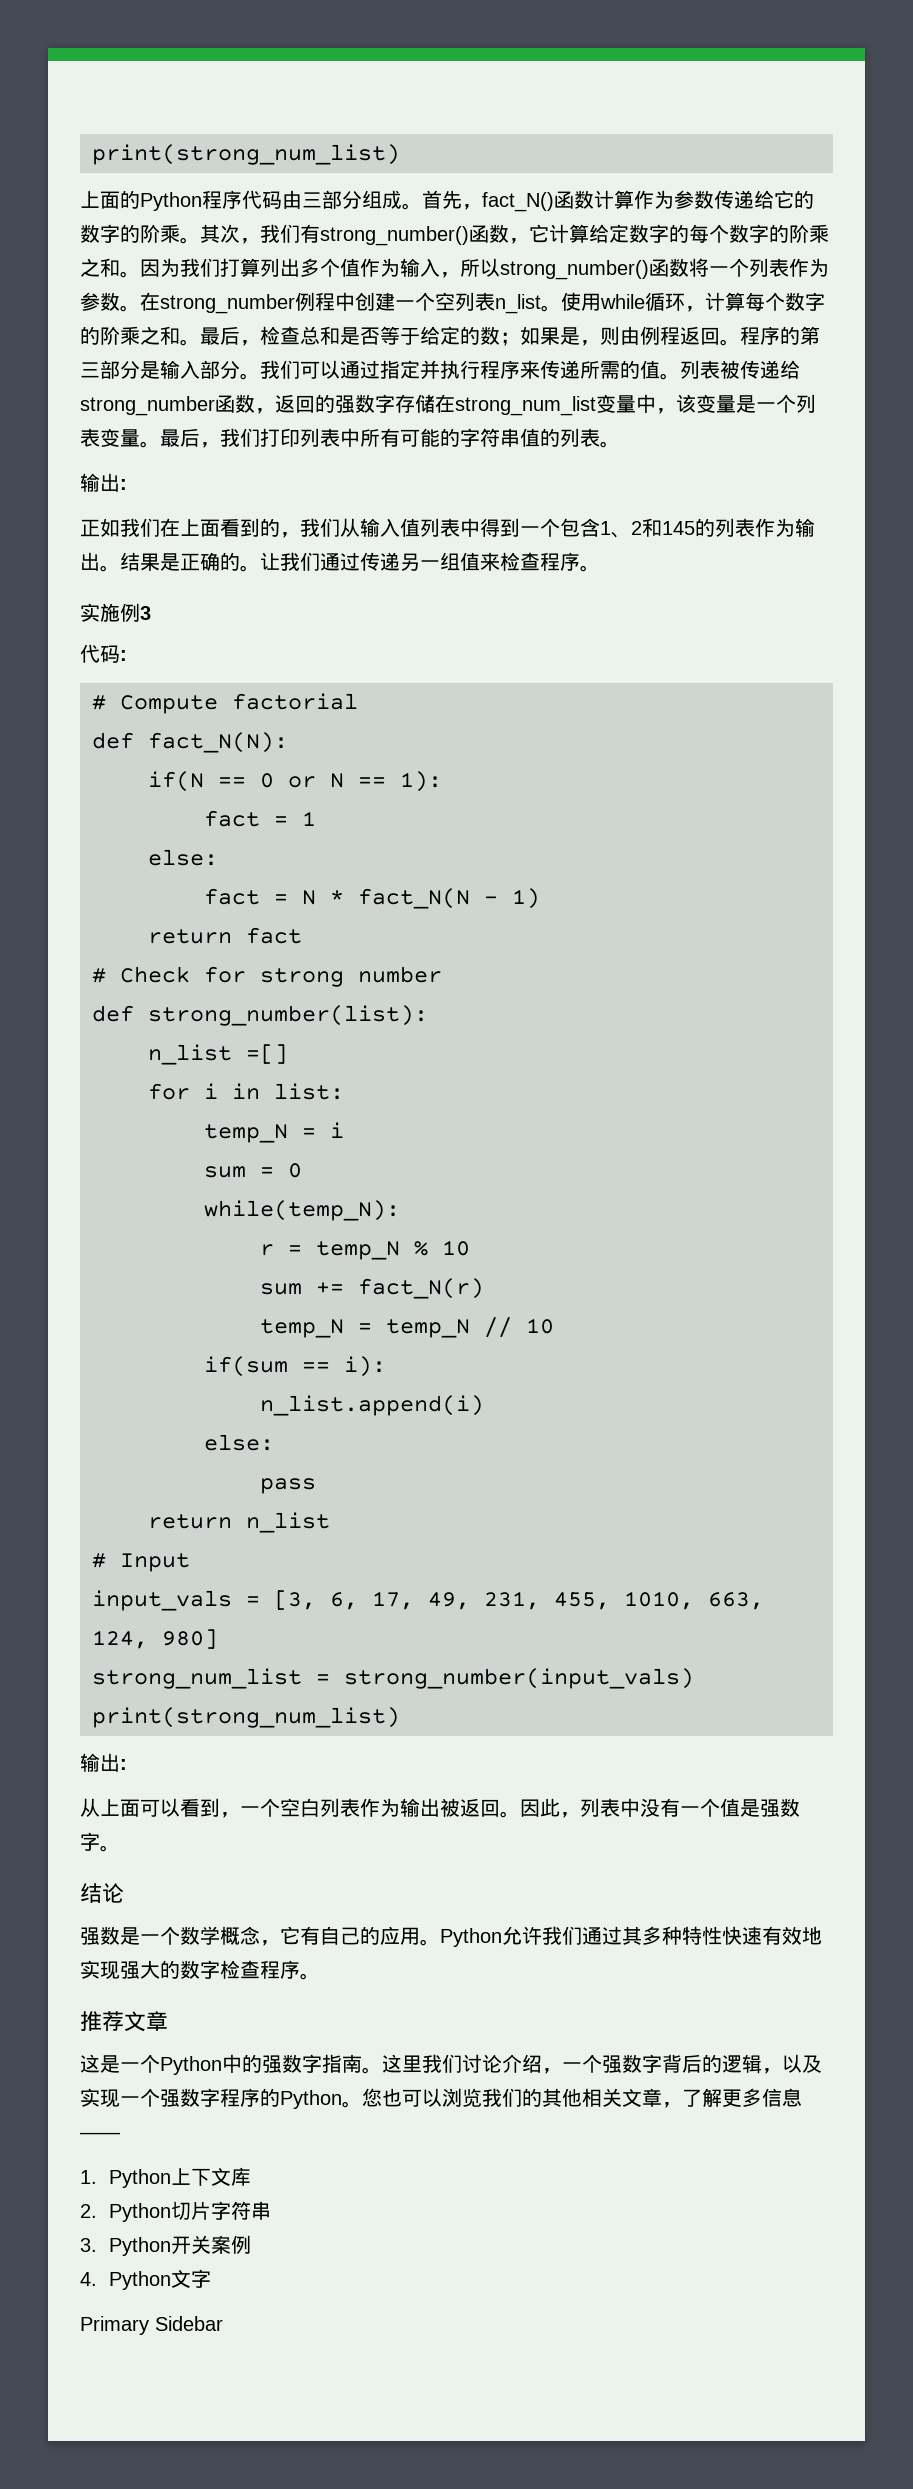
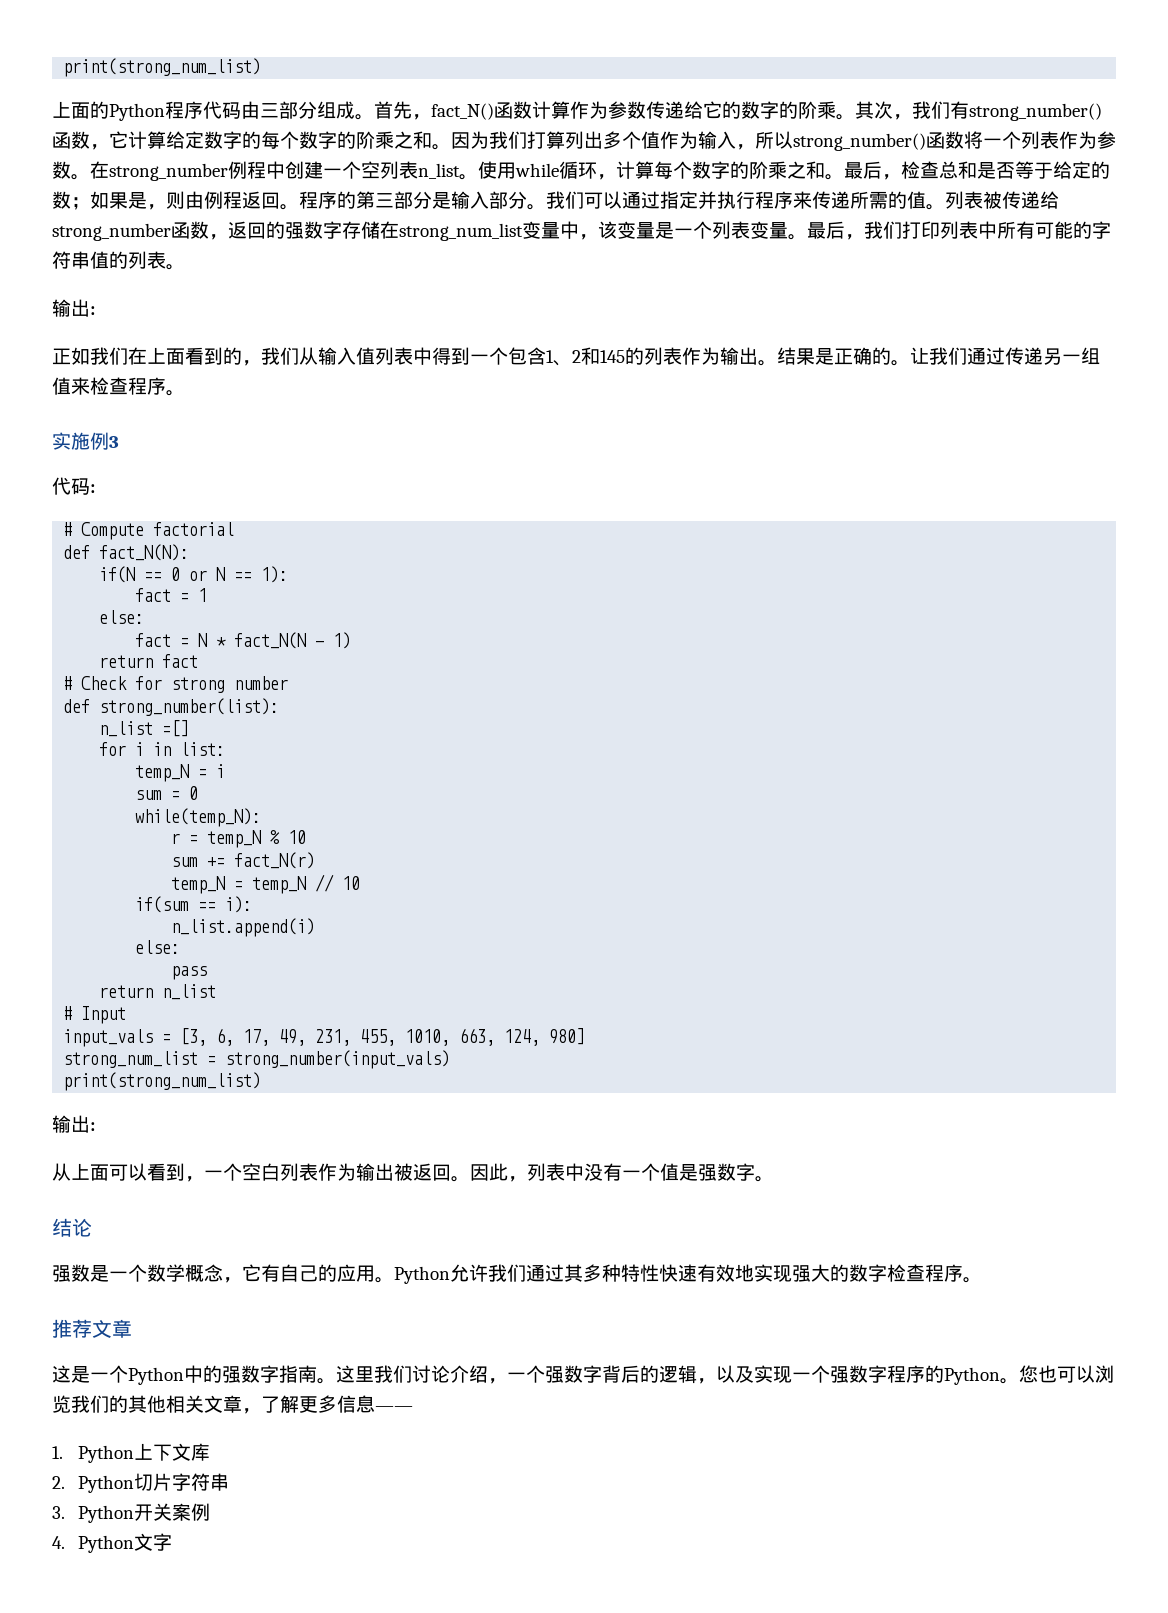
- Primary Sidebar

